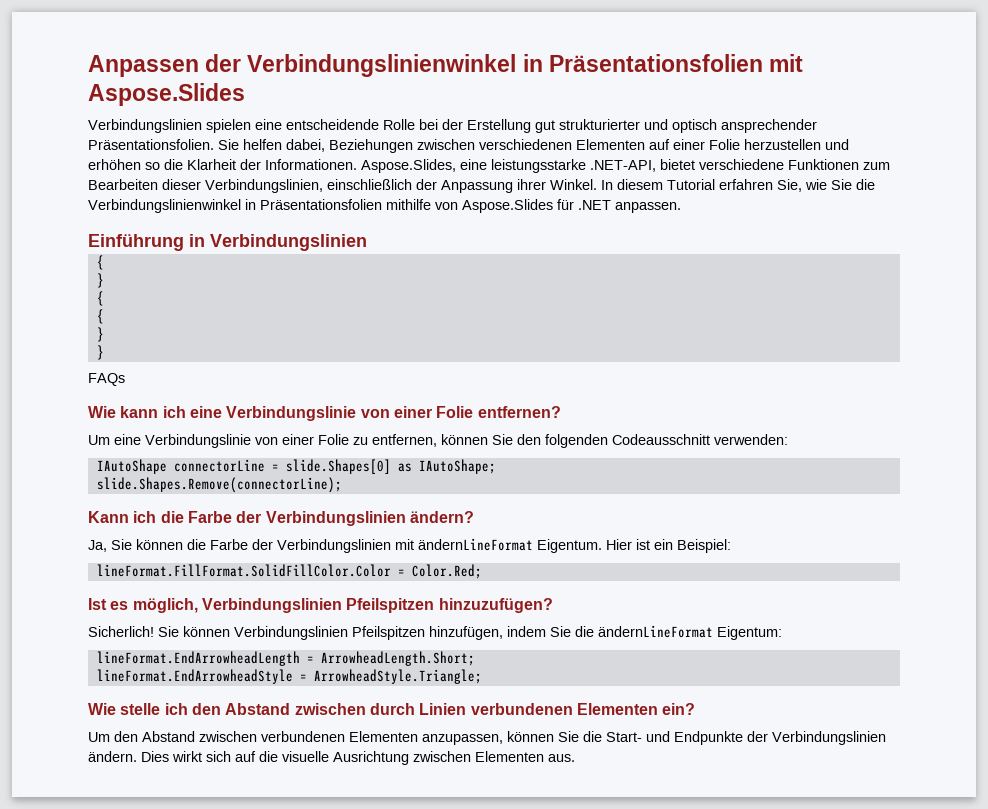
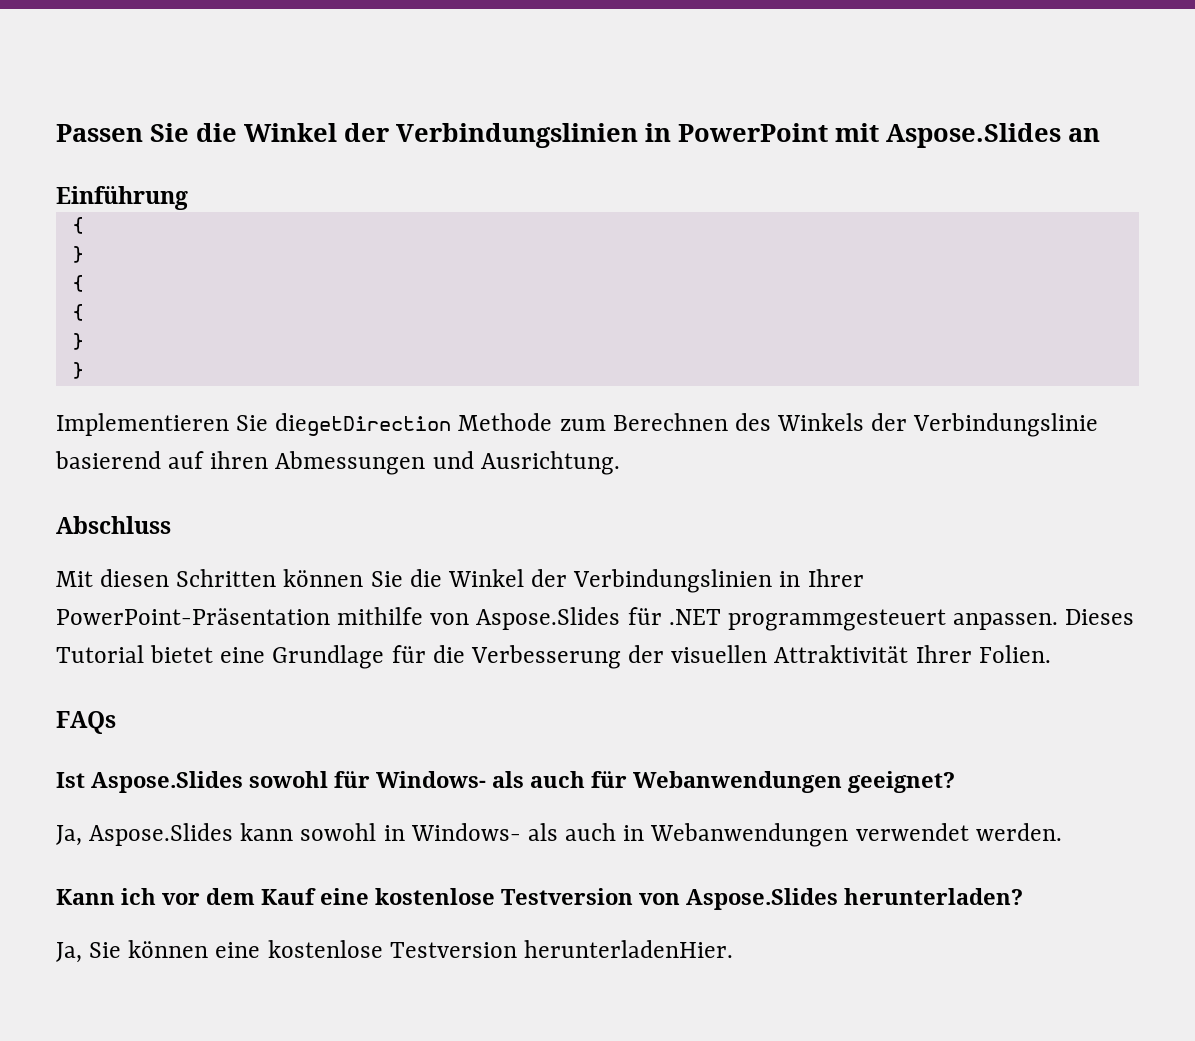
- Anpassen der Verbindungslinienwinkel in Präsentationsfolien mit Aspose.Slides
- Verbindungslinien spielen eine entscheidende Rolle bei der Erstellung gut strukturierter und optisch ansprechender Präsentationsfolien. Sie helfen dabei, Beziehungen zwischen verschiedenen Elementen auf einer Folie herzustellen und erhöhen so die Klarheit der Informationen. Aspose.Slides, eine leistungsstarke .NET-API, bietet verschiedene Funktionen zum Bearbeiten dieser Verbindungslinien, einschließlich der Anpassung ihrer Winkel. In diesem Tutorial erfahren Sie, wie Sie die Verbindungslinienwinkel in Präsentationsfolien mithilfe von Aspose.Slides für .NET anpassen.
+ Passen Sie die Winkel der Verbindungslinien in PowerPoint mit Aspose.Slides an
- Einführung in Verbindungslinien
+ Einführung
+ Implementieren Sie diegetDirection Methode zum Berechnen des Winkels der Verbindungslinie basierend auf ihren Abmessungen und Ausrichtung.
+ Abschluss
+ Mit diesen Schritten können Sie die Winkel der Verbindungslinien in Ihrer PowerPoint-Präsentation mithilfe von Aspose.Slides für .NET programmgesteuert anpassen. Dieses Tutorial bietet eine Grundlage für die Verbesserung der visuellen Attraktivität Ihrer Folien.
  FAQs
- Wie kann ich eine Verbindungslinie von einer Folie entfernen?
- Um eine Verbindungslinie von einer Folie zu entfernen, können Sie den folgenden Codeausschnitt verwenden:
- IAutoShape connectorLine = slide.Shapes[0] as IAutoShape;
- slide.Shapes.Remove(connectorLine);
- Kann ich die Farbe der Verbindungslinien ändern?
- Ja, Sie können die Farbe der Verbindungslinien mit ändernLineFormat Eigentum. Hier ist ein Beispiel:
- lineFormat.FillFormat.SolidFillColor.Color = Color.Red;
- Ist es möglich, Verbindungslinien Pfeilspitzen hinzuzufügen?
- Sicherlich! Sie können Verbindungslinien Pfeilspitzen hinzufügen, indem Sie die ändernLineFormat Eigentum:
- lineFormat.EndArrowheadLength = ArrowheadLength.Short;
- lineFormat.EndArrowheadStyle = ArrowheadStyle.Triangle;
- Wie stelle ich den Abstand zwischen durch Linien verbundenen Elementen ein?
- Um den Abstand zwischen verbundenen Elementen anzupassen, können Sie die Start- und Endpunkte der Verbindungslinien ändern. Dies wirkt sich auf die visuelle Ausrichtung zwischen Elementen aus.
+ Ist Aspose.Slides sowohl für Windows- als auch für Webanwendungen geeignet?
+ Ja, Aspose.Slides kann sowohl in Windows- als auch in Webanwendungen verwendet werden.
+ Kann ich vor dem Kauf eine kostenlose Testversion von Aspose.Slides herunterladen?
+ Ja, Sie können eine kostenlose Testversion herunterladenHier.

